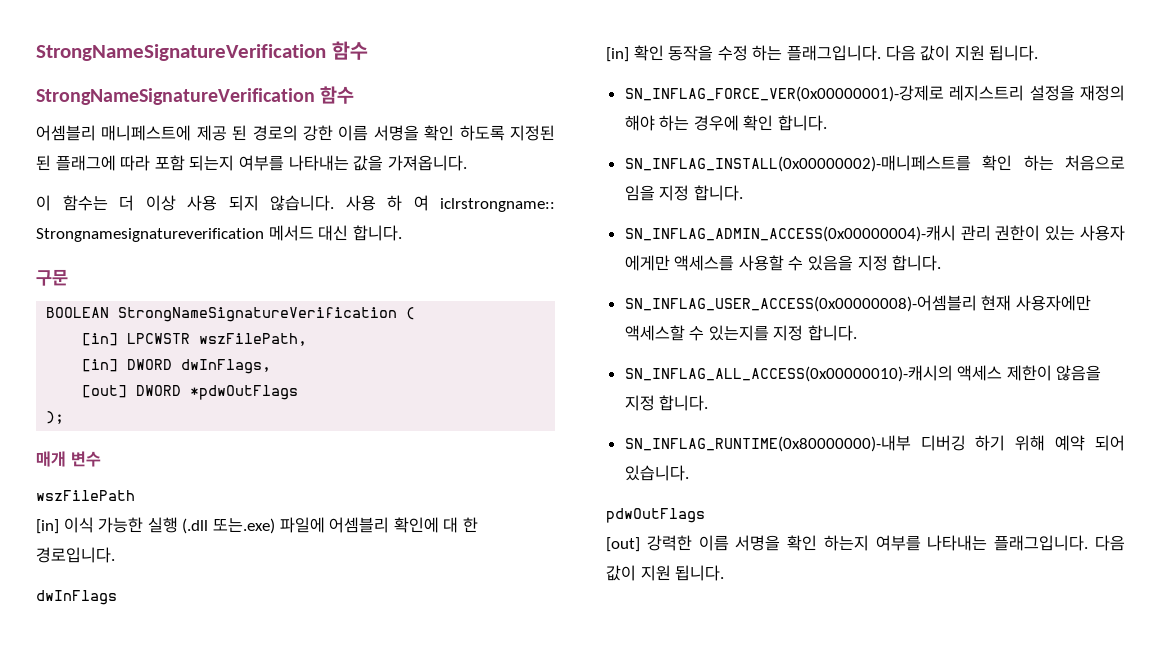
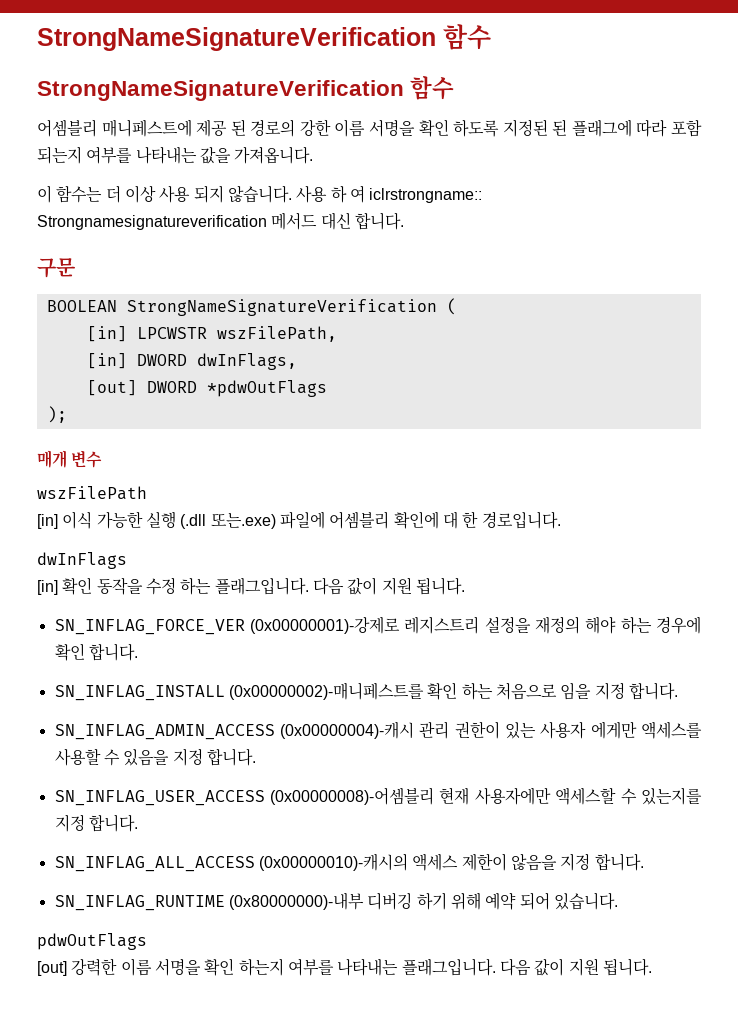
- SN_INFLAG_FORCE_VER(0x00000001)-강제로 레지스트리 설정을 재정의 해야 하는 경우에 확인 합니다.
+ SN_INFLAG_FORCE_VER (0x00000001)-강제로 레지스트리 설정을 재정의 해야 하는 경우에 확인 합니다.
- SN_INFLAG_INSTALL(0x00000002)-매니페스트를 확인 하는 처음으로 임을 지정 합니다.
+ SN_INFLAG_INSTALL (0x00000002)-매니페스트를 확인 하는 처음으로 임을 지정 합니다.
- SN_INFLAG_ADMIN_ACCESS(0x00000004)-캐시 관리 권한이 있는 사용자 에게만 액세스를 사용할 수 있음을 지정 합니다.
+ SN_INFLAG_ADMIN_ACCESS (0x00000004)-캐시 관리 권한이 있는 사용자 에게만 액세스를 사용할 수 있음을 지정 합니다.
- SN_INFLAG_USER_ACCESS(0x00000008)-어셈블리 현재 사용자에만 액세스할 수 있는지를 지정 합니다.
+ SN_INFLAG_USER_ACCESS (0x00000008)-어셈블리 현재 사용자에만 액세스할 수 있는지를 지정 합니다.
- SN_INFLAG_ALL_ACCESS(0x00000010)-캐시의 액세스 제한이 않음을 지정 합니다.
+ SN_INFLAG_ALL_ACCESS (0x00000010)-캐시의 액세스 제한이 않음을 지정 합니다.
- SN_INFLAG_RUNTIME(0x80000000)-내부 디버깅 하기 위해 예약 되어 있습니다.
+ SN_INFLAG_RUNTIME (0x80000000)-내부 디버깅 하기 위해 예약 되어 있습니다.

